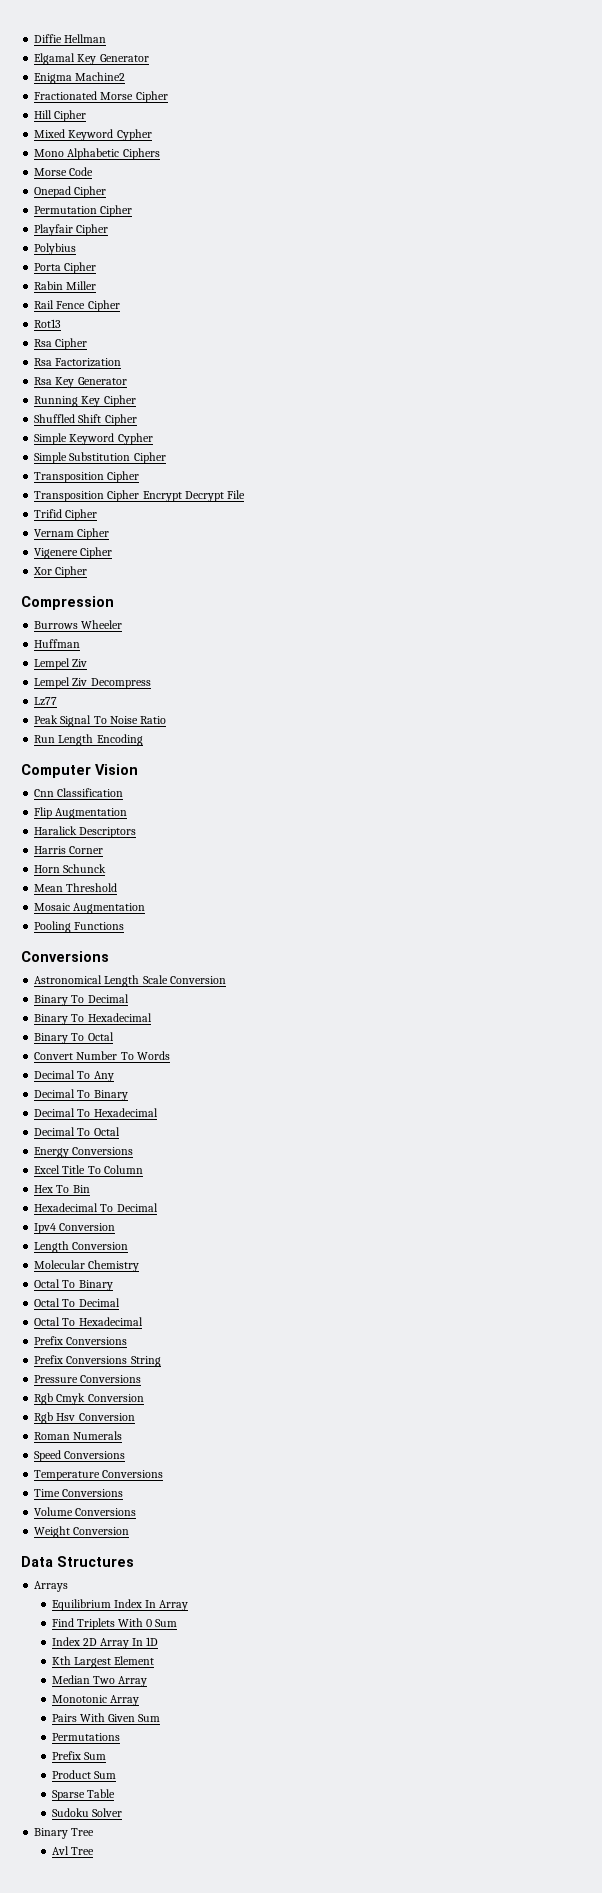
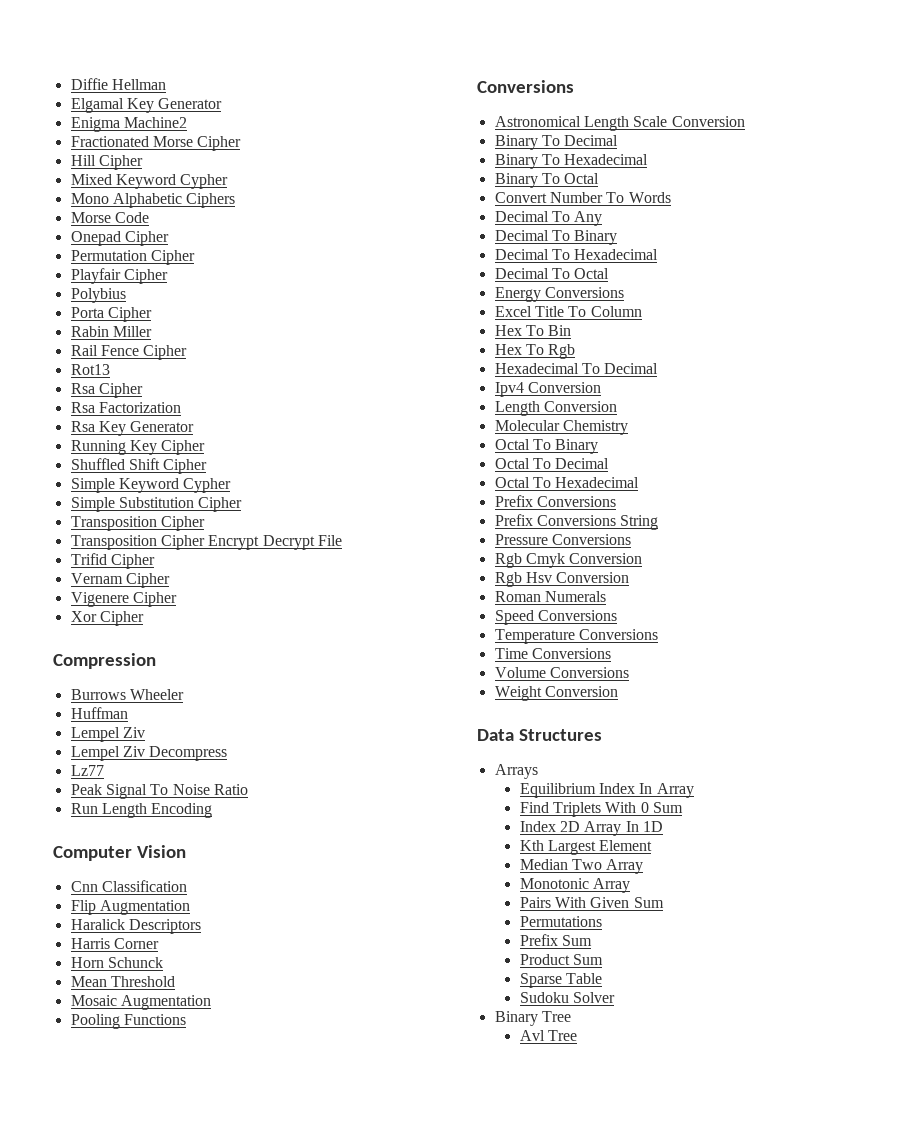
+ Hex To Rgb

